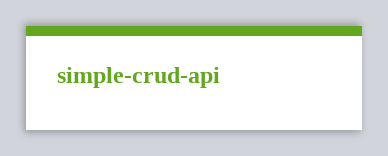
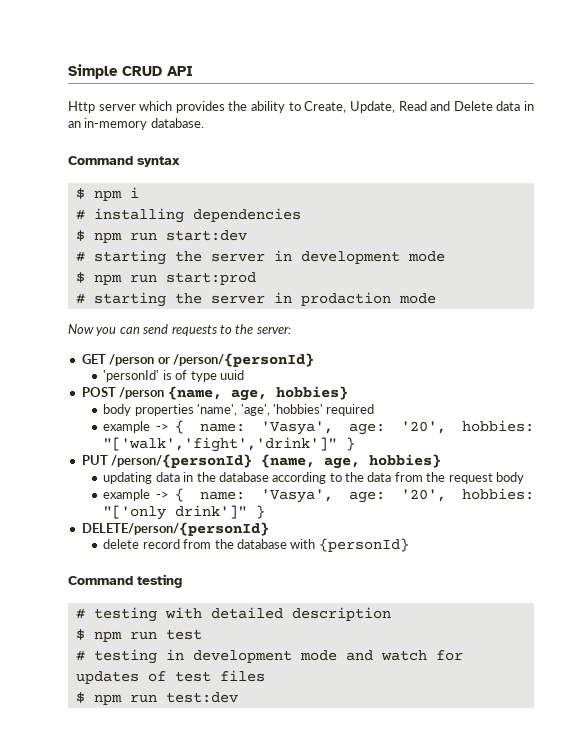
- simple-crud-api
+ Simple CRUD API
+ Http server which provides the ability to Create, Update, Read and Delete data in an in-memory database.
+ Command syntax
+ $ npm i
+ # installing dependencies
+ $ npm run start:dev
+ # starting the server in development mode
+ $ npm run start:prod
+ # starting the server in prodaction mode
+ Now you can send requests to the server:
+ GET /person or /person/{personId}
+ 'personId' is of type uuid
+ POST /person {name, age, hobbies}
+ body properties 'name', 'age', 'hobbies' required
+ example -> { name: 'Vasya', age: '20', hobbies: "['walk','fight','drink']" }
+ PUT /person/{personId} {name, age, hobbies}
+ updating data in the database according to the data from the request body
+ example -> { name: 'Vasya', age: '20', hobbies: "['only drink']" }
+ DELETE/person/{personId}
+ delete record from the database with {personId}
+ Command testing
+ # testing with detailed description
+ $ npm run test
+ # testing in development mode and watch for updates of test files
+ $ npm run test:dev

